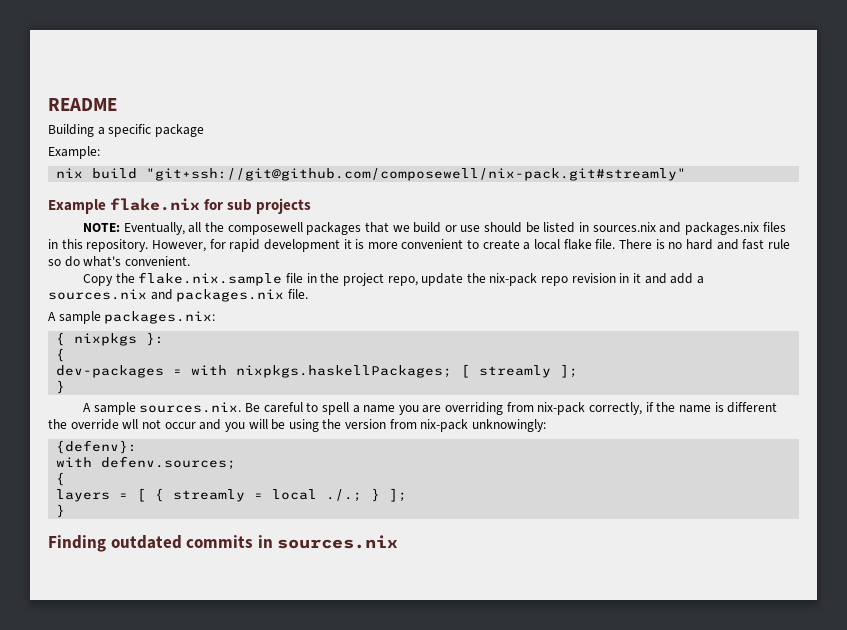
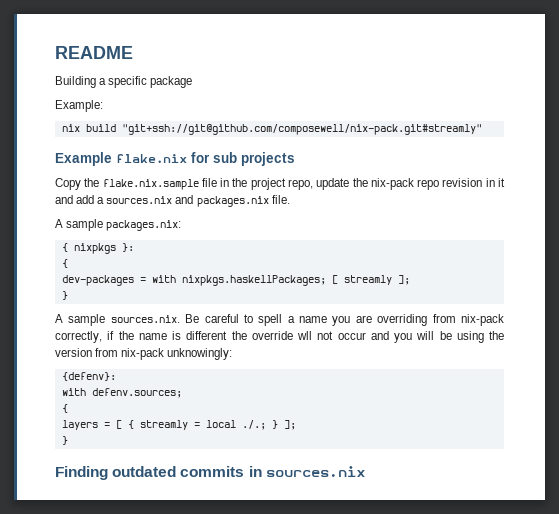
- NOTE: Eventually, all the composewell packages that we build or use should be listed in sources.nix and packages.nix files in this repository. However, for rapid development it is more convenient to create a local flake file. There is no hard and fast rule so do what's convenient.

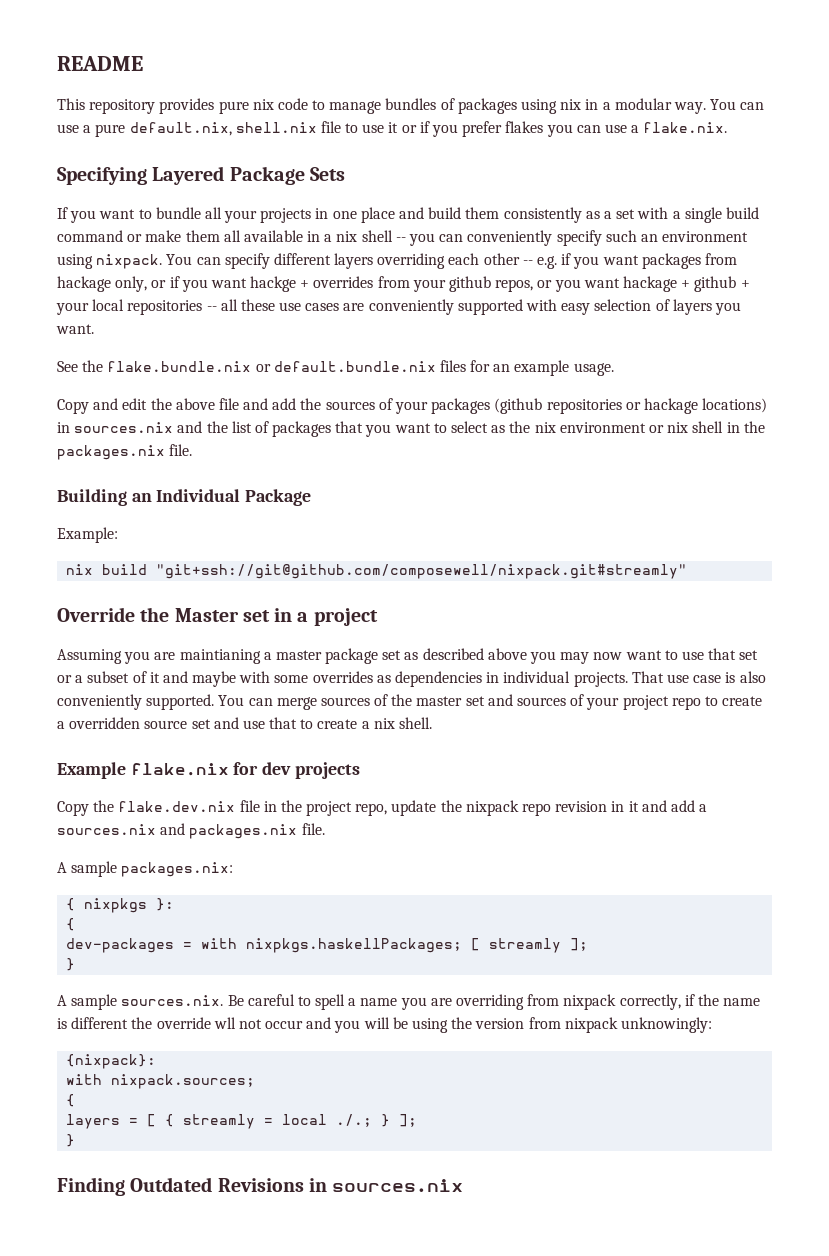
- Building a specific package
+ This repository provides pure nix code to manage bundles of packages using nix in a modular way. You can use a pure default.nix, shell.nix file to use it or if you prefer flakes you can use a flake.nix.
+ Specifying Layered Package Sets
+ If you want to bundle all your projects in one place and build them consistently as a set with a single build command or make them all available in a nix shell -- you can conveniently specify such an environment using nixpack. You can specify different layers overriding each other -- e.g. if you want packages from hackage only, or if you want hackge + overrides from your github repos, or you want hackage + github + your local repositories -- all these use cases are conveniently supported with easy selection of layers you want.
+ See the flake.bundle.nix or default.bundle.nix files for an example usage.
+ Copy and edit the above file and add the sources of your packages (github repositories or hackage locations) in sources.nix and the list of packages that you want to select as the nix environment or nix shell in the packages.nix file.
+ Building an Individual Package
  Example:
- nix build "git+ssh://git@github.com/composewell/nix-pack.git#streamly"
+ nix build "git+ssh://git@github.com/composewell/nixpack.git#streamly"
+ Override the Master set in a project
+ Assuming you are maintianing a master package set as described above you may now want to use that set or a subset of it and maybe with some overrides as dependencies in individual projects. That use case is also conveniently supported. You can merge sources of the master set and sources of your project repo to create a overridden source set and use that to create a nix shell.
- Example flake.nix for sub projects
+ Example flake.nix for dev projects
- Copy the flake.nix.sample file in the project repo, update the nix-pack repo revision in it and add a sources.nix and packages.nix file.
+ Copy the flake.dev.nix file in the project repo, update the nixpack repo revision in it and add a sources.nix and packages.nix file.
- A sample sources.nix. Be careful to spell a name you are overriding from nix-pack correctly, if the name is different the override wll not occur and you will be using the version from nix-pack unknowingly:
+ A sample sources.nix. Be careful to spell a name you are overriding from nixpack correctly, if the name is different the override wll not occur and you will be using the version from nixpack unknowingly:
- {defenv}:
- with defenv.sources;
+ {nixpack}:
+ with nixpack.sources;
- Finding outdated commits in sources.nix
+ Finding Outdated Revisions in sources.nix

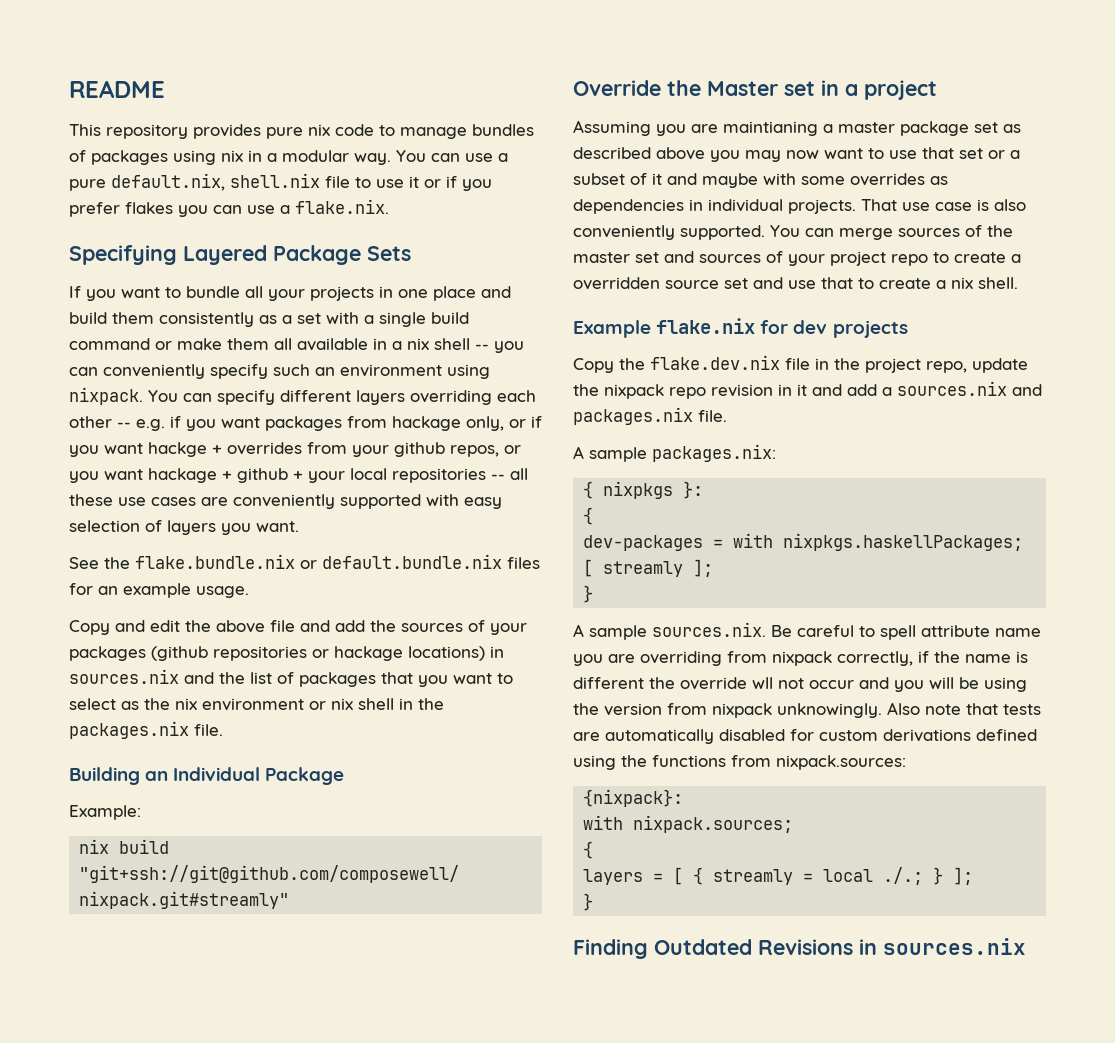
- A sample sources.nix. Be careful to spell a name you are overriding from nixpack correctly, if the name is different the override wll not occur and you will be using the version from nixpack unknowingly:
+ A sample sources.nix. Be careful to spell attribute name you are overriding from nixpack correctly, if the name is different the override wll not occur and you will be using the version from nixpack unknowingly. Also note that tests are automatically disabled for custom derivations defined using the functions from nixpack.sources:

